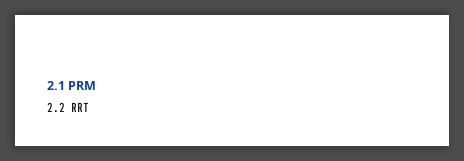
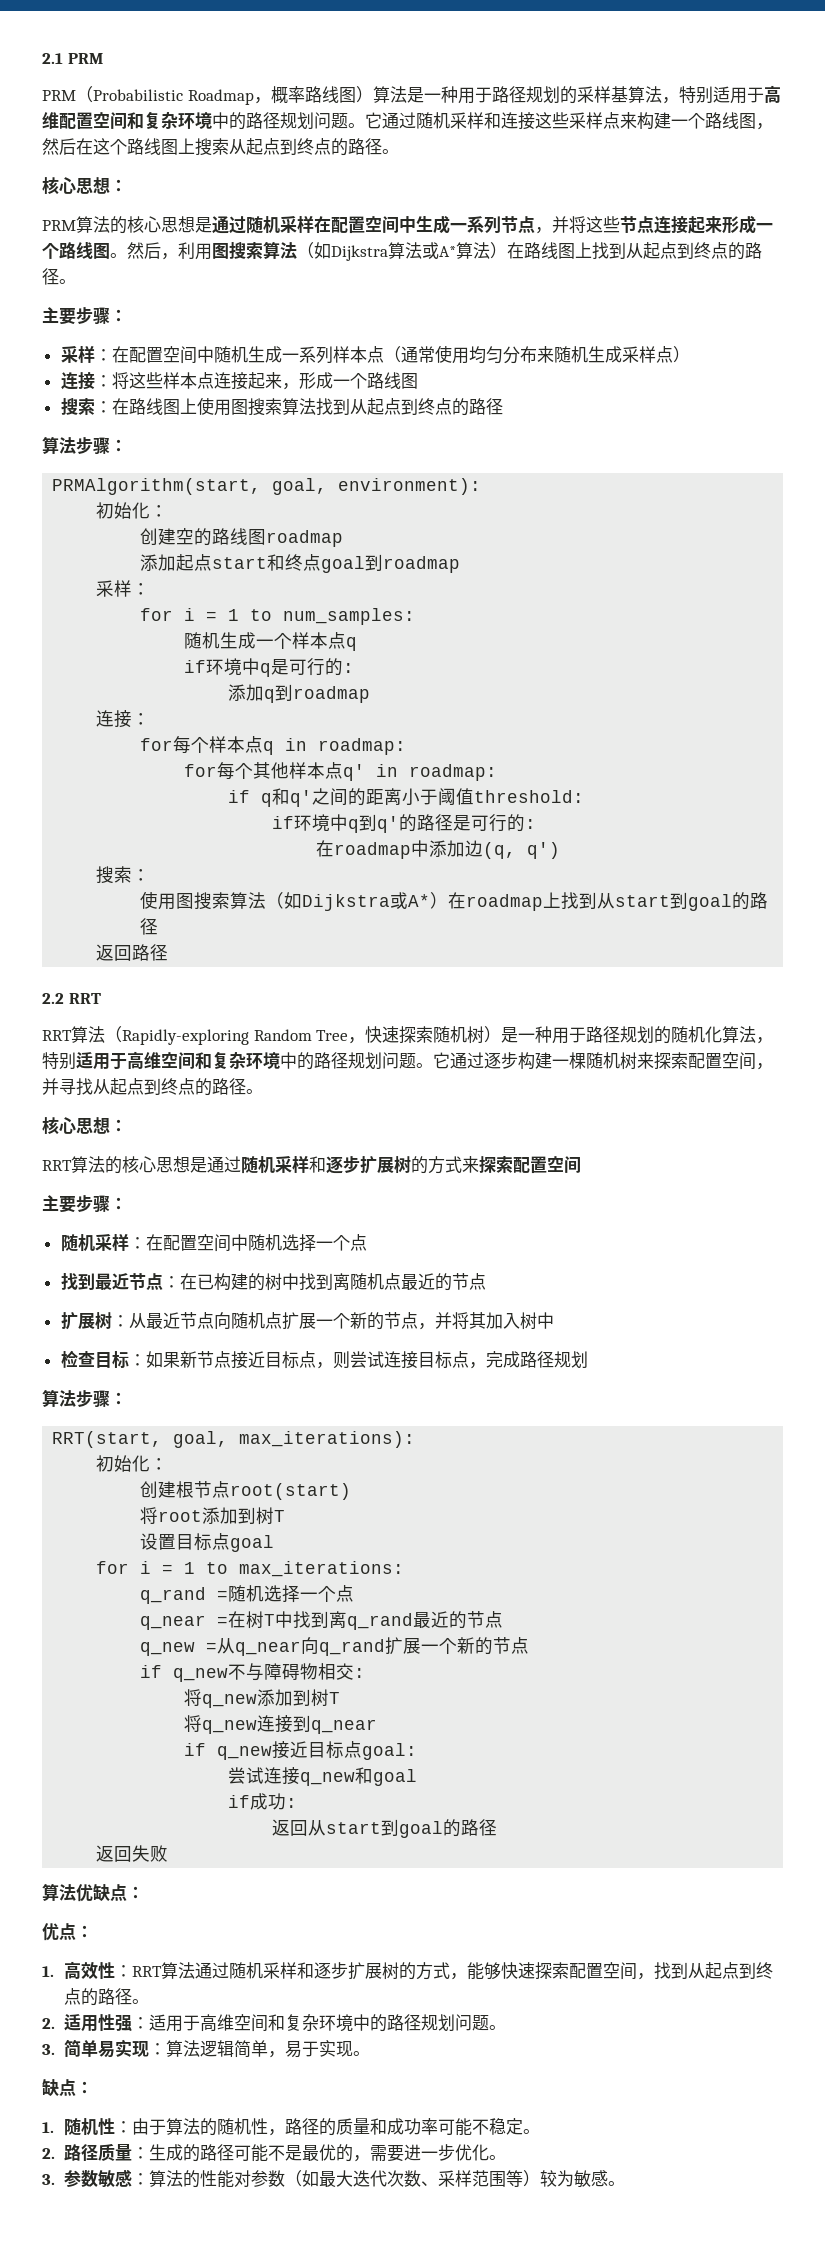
+ PRM（Probabilistic Roadmap，概率路线图）算法是一种用于路径规划的采样基算法，特别适用于高维配置空间和复杂环境中的路径规划问题。它通过随机采样和连接这些采样点来构建一个路线图，然后在这个路线图上搜索从起点到终点的路径。
+ 核心思想：
+ PRM算法的核心思想是通过随机采样在配置空间中生成一系列节点，并将这些节点连接起来形成一个路线图。然后，利用图搜索算法（如Dijkstra算法或A*算法）在路线图上找到从起点到终点的路径。
+ 主要步骤：
+ 采样：在配置空间中随机生成一系列样本点（通常使用均匀分布来随机生成采样点）
+ 连接：将这些样本点连接起来，形成一个路线图
+ 搜索：在路线图上使用图搜索算法找到从起点到终点的路径
+ 算法步骤：
+ PRMAlgorithm(start, goal, environment):
+ 初始化：
+ 创建空的路线图roadmap
+ 添加起点start和终点goal到roadmap
+ 采样：
+ for i = 1 to num_samples:
+ 随机生成一个样本点q
+ if环境中q是可行的:
+ 添加q到roadmap
+ 连接：
+ for每个样本点q in roadmap:
+ for每个其他样本点q' in roadmap:
+ if q和q'之间的距离小于阈值threshold:
+ if环境中q到q'的路径是可行的:
+ 在roadmap中添加边(q, q')
+ 搜索：
+ 使用图搜索算法（如Dijkstra或A*）在roadmap上找到从start到goal的路径
+ 返回路径
  2.2 RRT
+ RRT算法（Rapidly-exploring Random Tree，快速探索随机树）是一种用于路径规划的随机化算法，特别适用于高维空间和复杂环境中的路径规划问题。它通过逐步构建一棵随机树来探索配置空间，并寻找从起点到终点的路径。
+ 核心思想：
+ RRT算法的核心思想是通过随机采样和逐步扩展树的方式来探索配置空间
+ 主要步骤：
+ 随机采样：在配置空间中随机选择一个点
+ 找到最近节点：在已构建的树中找到离随机点最近的节点
+ 扩展树：从最近节点向随机点扩展一个新的节点，并将其加入树中
+ 检查目标：如果新节点接近目标点，则尝试连接目标点，完成路径规划
+ 算法步骤：
+ RRT(start, goal, max_iterations):
+ 初始化：
+ 创建根节点root(start)
+ 将root添加到树T
+ 设置目标点goal
+ for i = 1 to max_iterations:
+ q_rand =随机选择一个点
+ q_near =在树T中找到离q_rand最近的节点
+ q_new =从q_near向q_rand扩展一个新的节点
+ if q_new不与障碍物相交:
+ 将q_new添加到树T
+ 将q_new连接到q_near
+ if q_new接近目标点goal:
+ 尝试连接q_new和goal
+ if成功:
+ 返回从start到goal的路径
+ 返回失败
+ 算法优缺点：
+ 优点：
+ 1.高效性：RRT算法通过随机采样和逐步扩展树的方式，能够快速探索配置空间，找到从起点到终点的路径。
+ 2.适用性强：适用于高维空间和复杂环境中的路径规划问题。
+ 3.简单易实现：算法逻辑简单，易于实现。
+ 缺点：
+ 1.随机性：由于算法的随机性，路径的质量和成功率可能不稳定。
+ 2.路径质量：生成的路径可能不是最优的，需要进一步优化。
+ 3.参数敏感：算法的性能对参数（如最大迭代次数、采样范围等）较为敏感。

